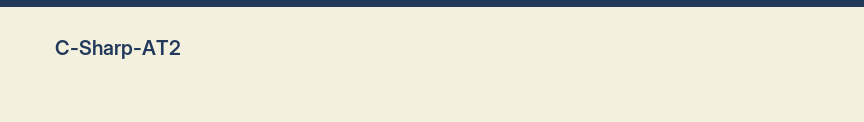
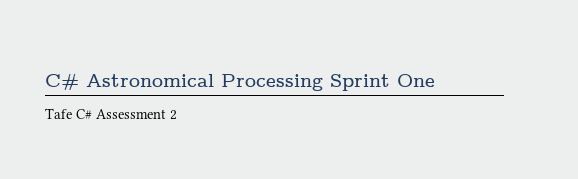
- C-Sharp-AT2
+ C# Astronomical Processing Sprint One
+ Tafe C# Assessment 2

